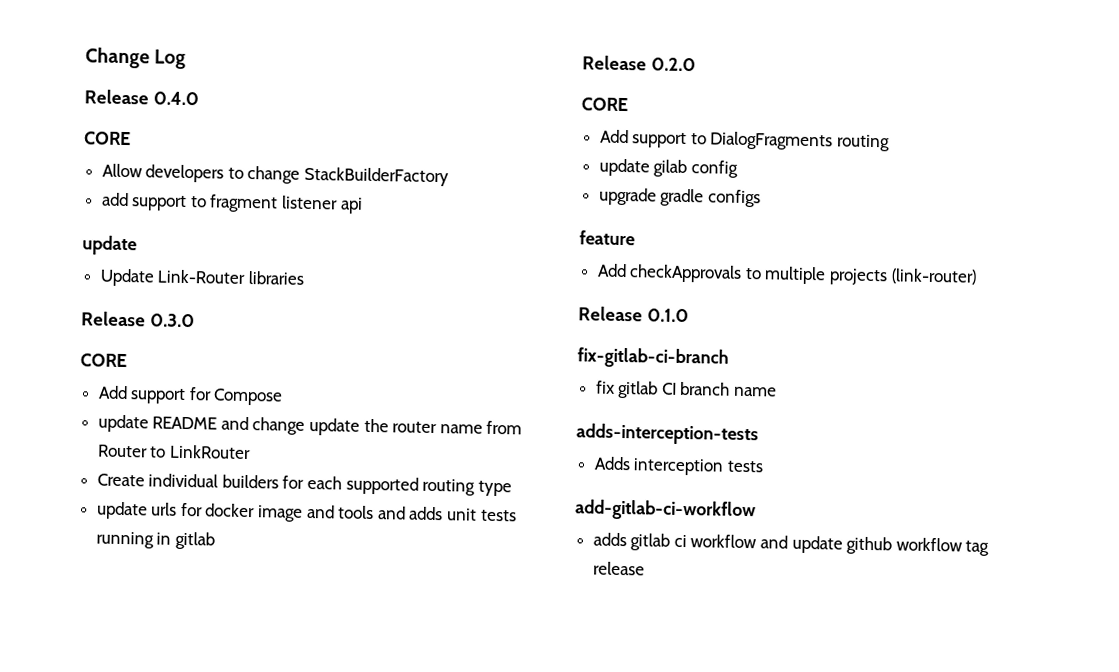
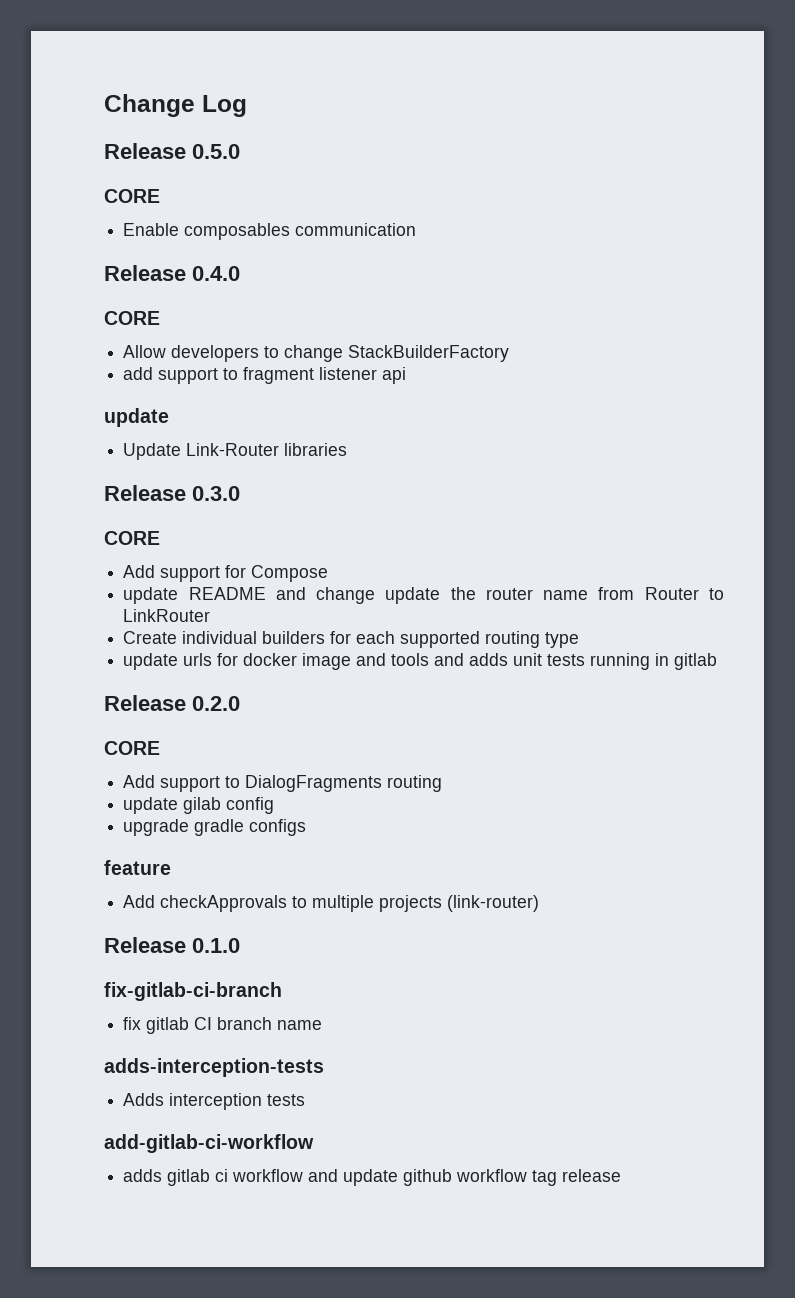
+ Release 0.5.0
+ CORE
+ Enable composables communication

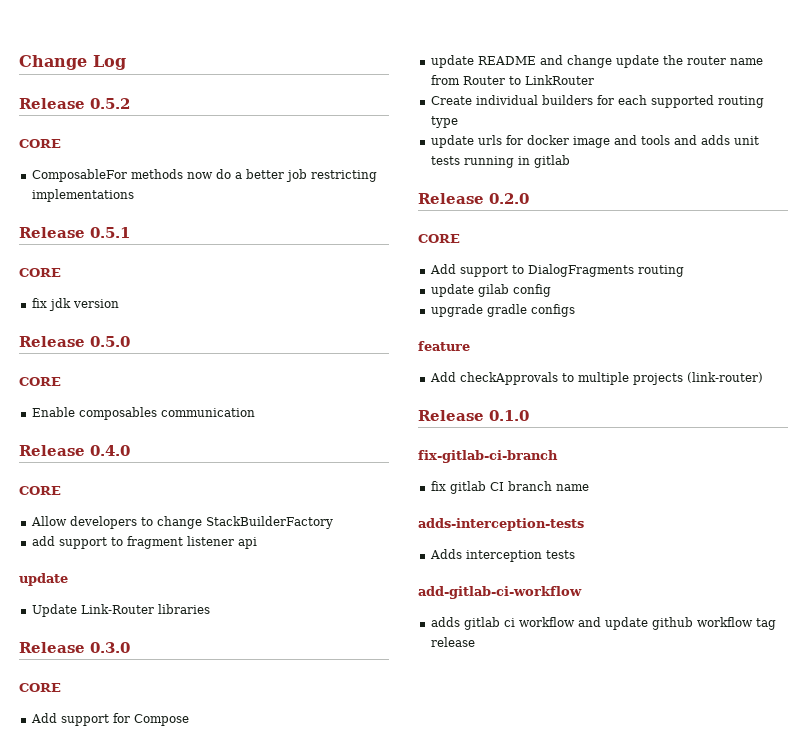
+ Release 0.5.2
+ CORE
+ ComposableFor methods now do a better job restricting implementations
+ Release 0.5.1
+ CORE
+ fix jdk version

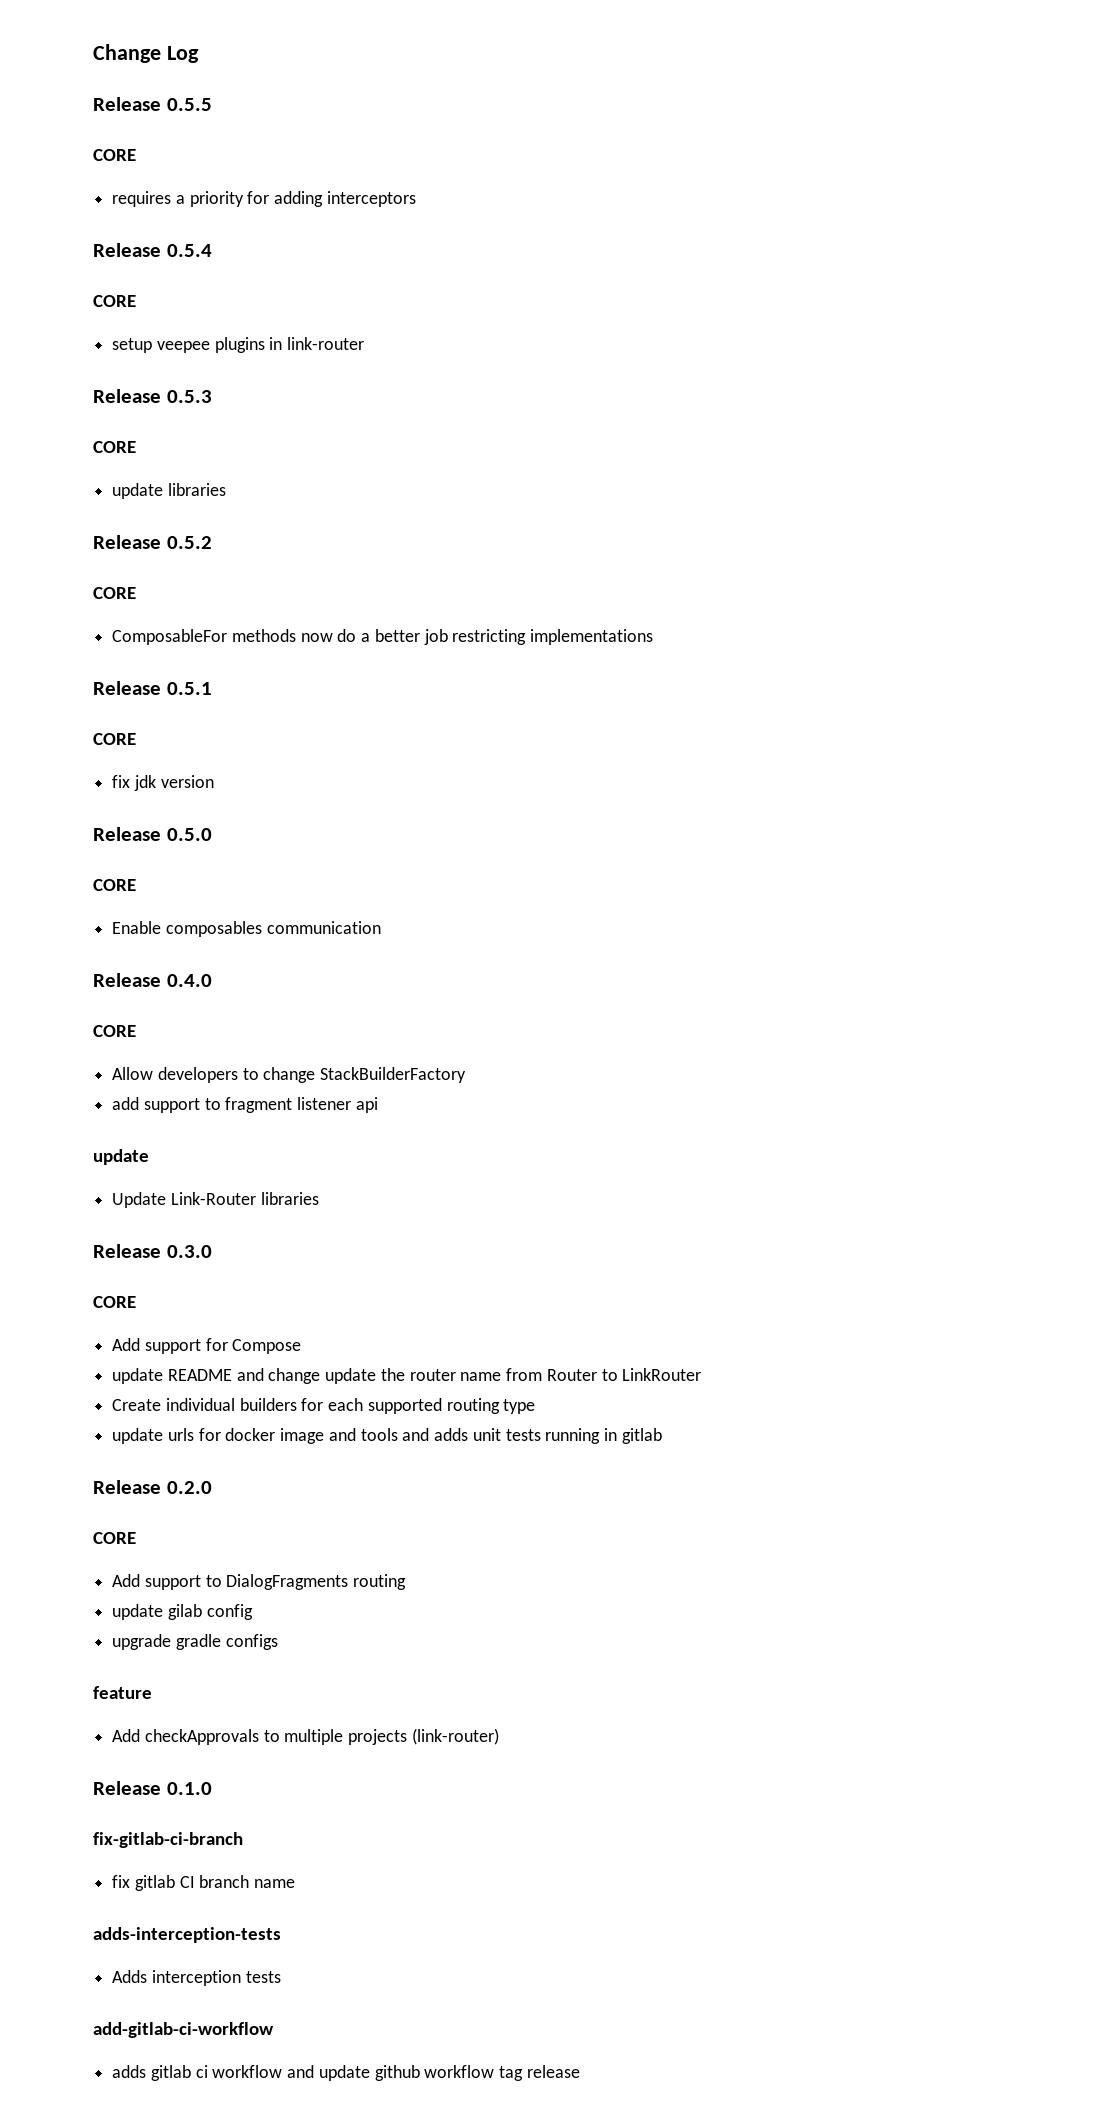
+ Release 0.5.5
+ CORE
+ requires a priority for adding interceptors
+ Release 0.5.4
+ CORE
+ setup veepee plugins in link-router
+ Release 0.5.3
+ CORE
+ update libraries

